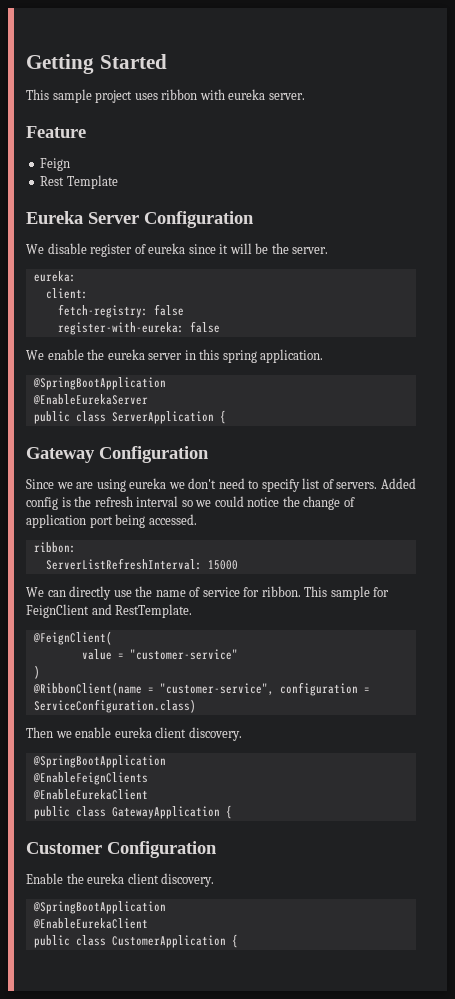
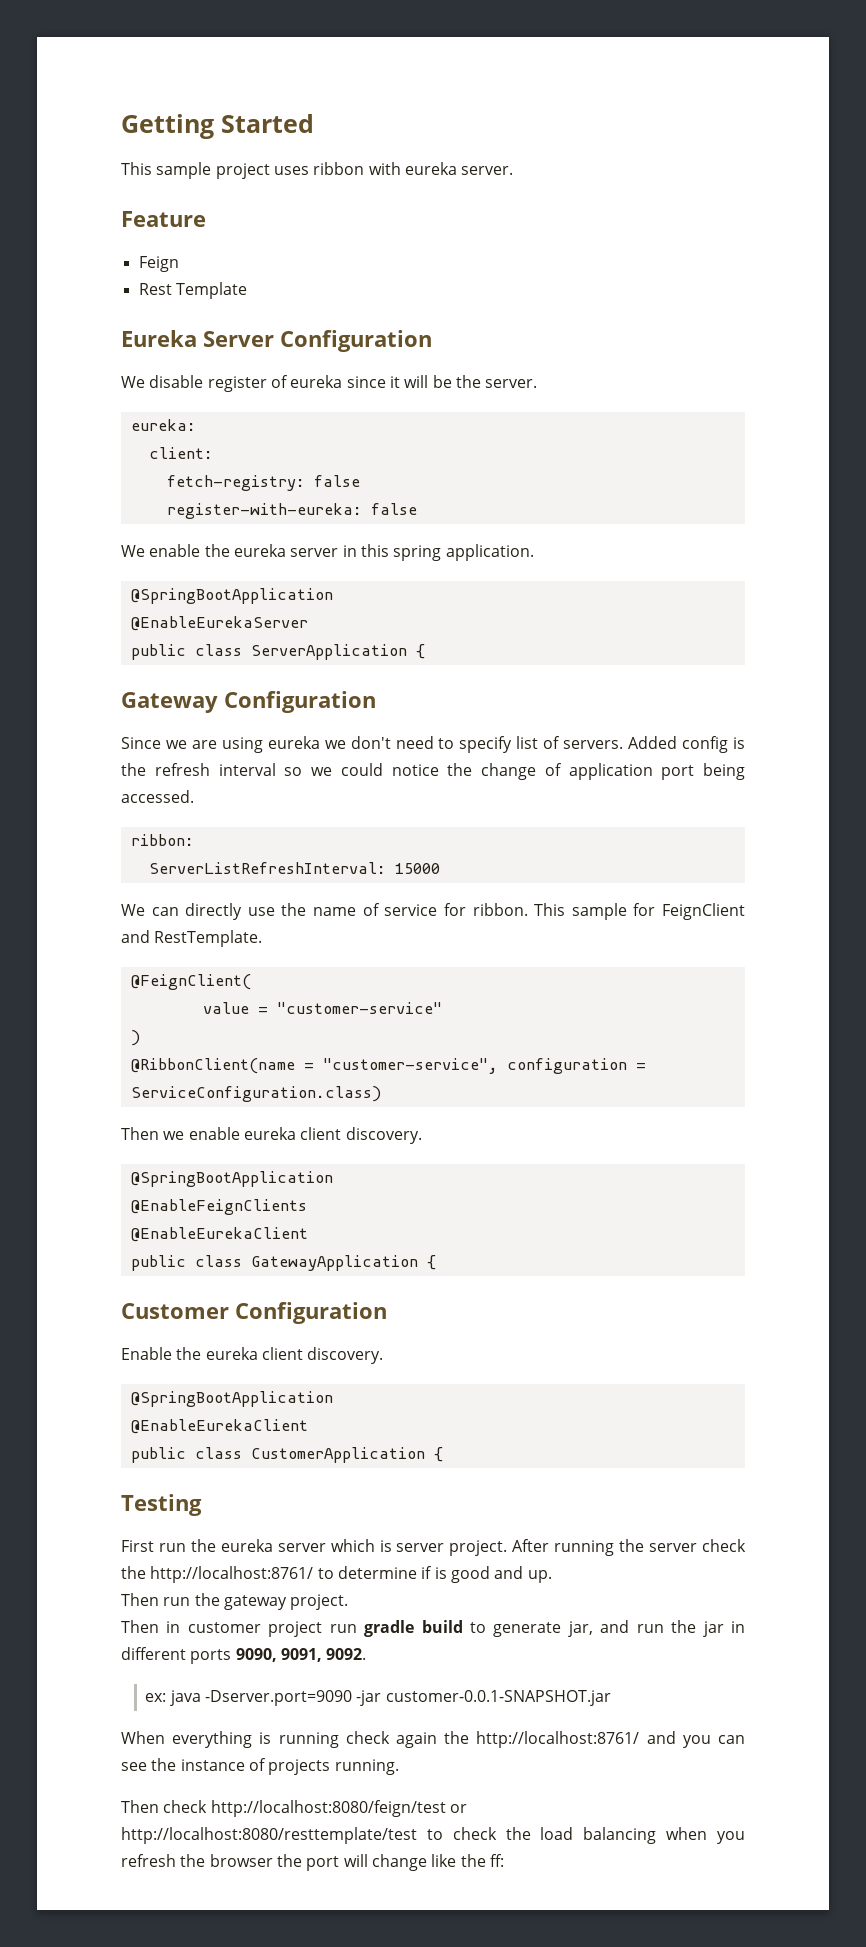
+ Testing
+ First run the eureka server which is server project. After running the server check the http://localhost:8761/ to determine if is good and up.
+ Then run the gateway project.
+ Then in customer project run gradle build to generate jar, and run the jar in different ports 9090, 9091, 9092.
+ ex: java -Dserver.port=9090 -jar customer-0.0.1-SNAPSHOT.jar
+ When everything is running check again the http://localhost:8761/ and you can see the instance of projects running.
+ Then check http://localhost:8080/feign/test or http://localhost:8080/resttemplate/test to check the load balancing when you refresh the browser the port will change like the ff:

